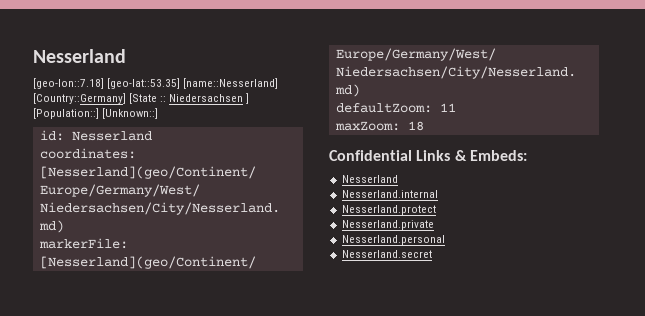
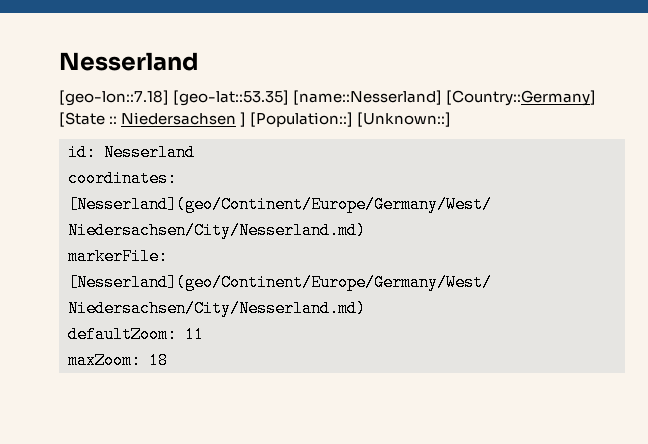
- Confidential Links & Embeds:
- Nesserland
- Nesserland.internal
- Nesserland.protect
- Nesserland.private
- Nesserland.personal
- Nesserland.secret

